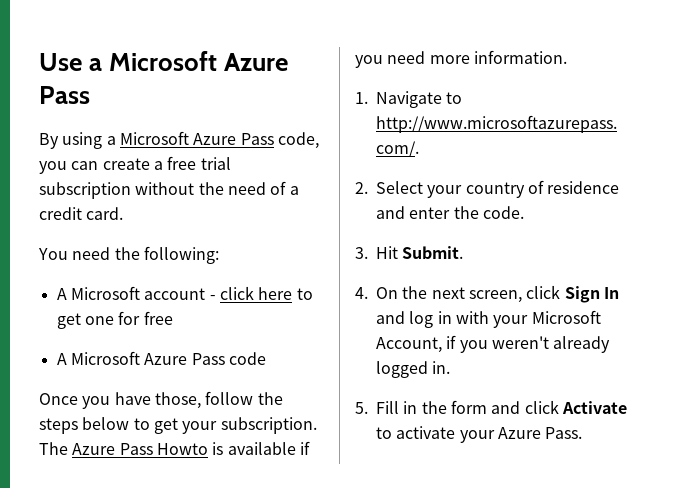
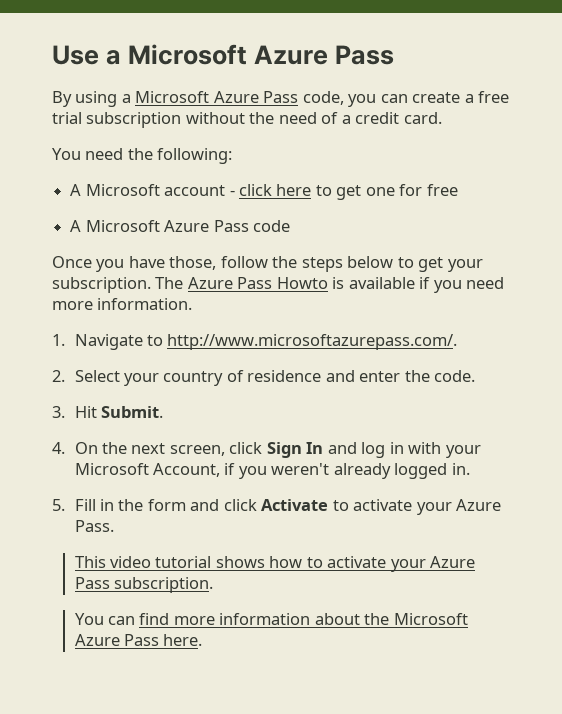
+ This video tutorial shows how to activate your Azure Pass subscription.
+ You can find more information about the Microsoft Azure Pass here.

